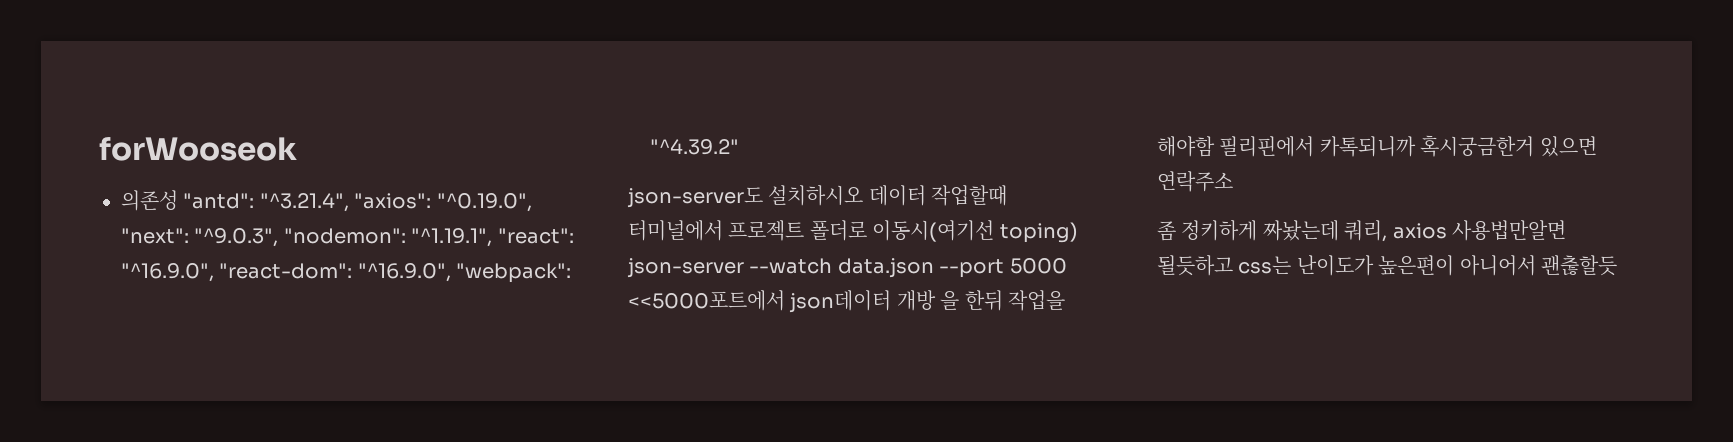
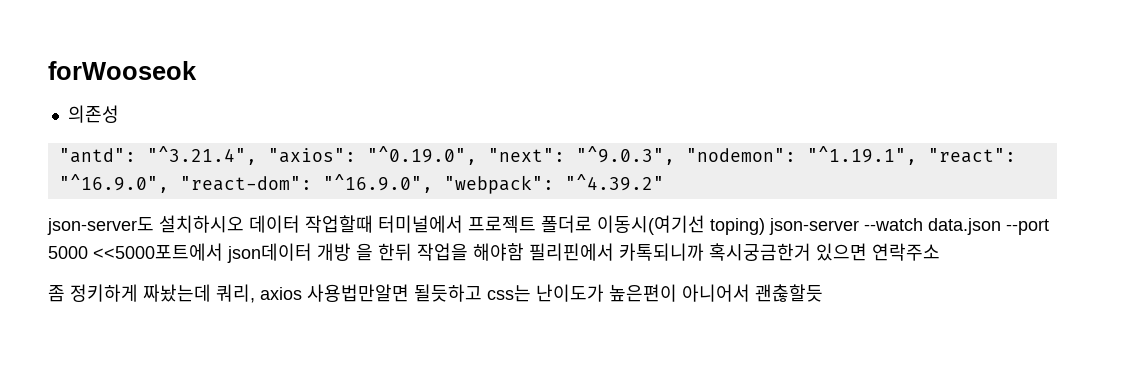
- 의존성 "antd": "^3.21.4", "axios": "^0.19.0", "next": "^9.0.3", "nodemon": "^1.19.1", "react": "^16.9.0", "react-dom": "^16.9.0", "webpack": "^4.39.2"
+ 의존성
+ "antd": "^3.21.4", "axios": "^0.19.0", "next": "^9.0.3", "nodemon": "^1.19.1", "react": "^16.9.0", "react-dom": "^16.9.0", "webpack": "^4.39.2"

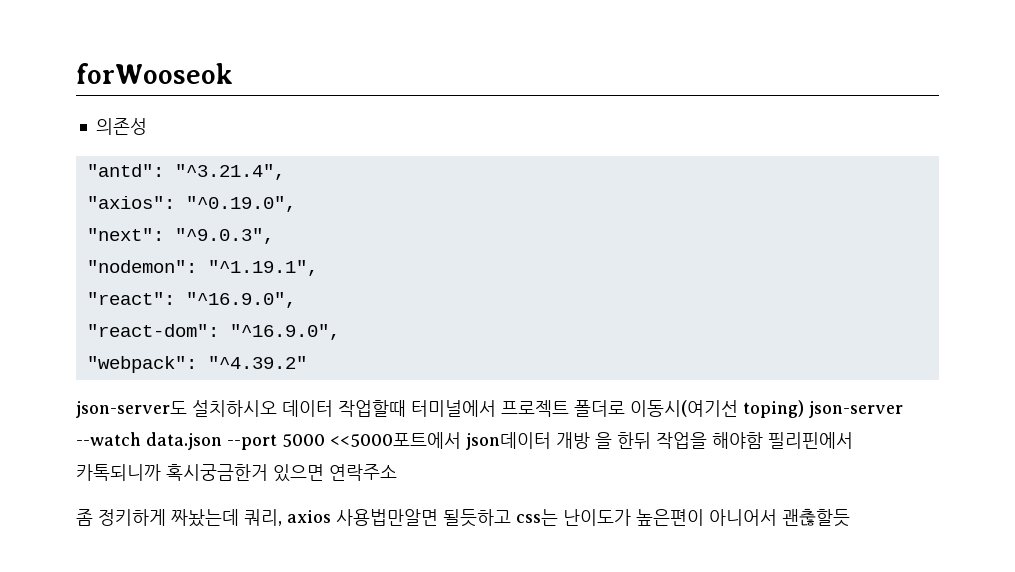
- "antd": "^3.21.4", "axios": "^0.19.0", "next": "^9.0.3", "nodemon": "^1.19.1", "react": "^16.9.0", "react-dom": "^16.9.0", "webpack": "^4.39.2"
+ "antd": "^3.21.4",
+ "axios": "^0.19.0",
+ "next": "^9.0.3",
+ "nodemon": "^1.19.1",
+ "react": "^16.9.0",
+ "react-dom": "^16.9.0",
+ "webpack": "^4.39.2"

